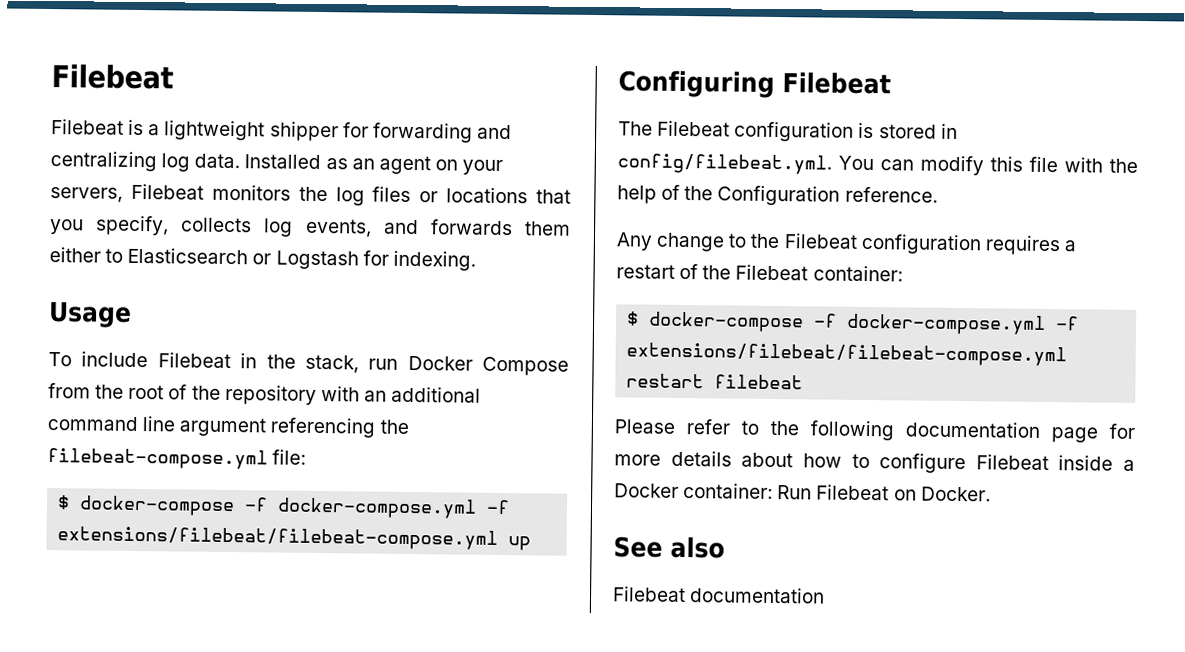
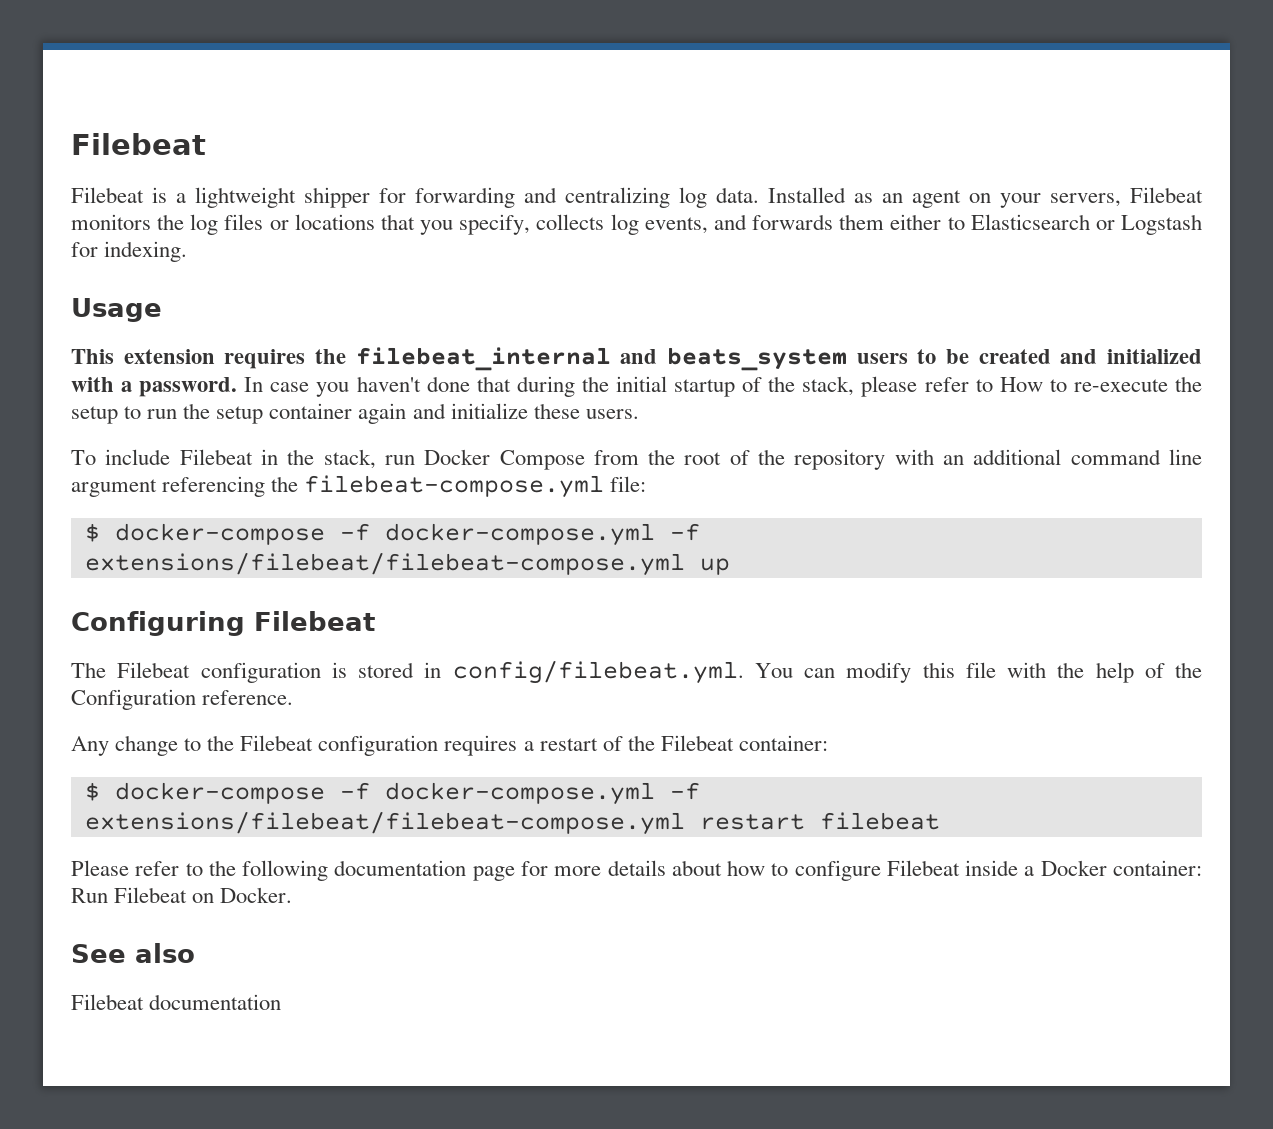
+ This extension requires the filebeat_internal and beats_system users to be created and initialized with a password. In case you haven't done that during the initial startup of the stack, please refer to How to re-execute the setup to run the setup container again and initialize these users.

